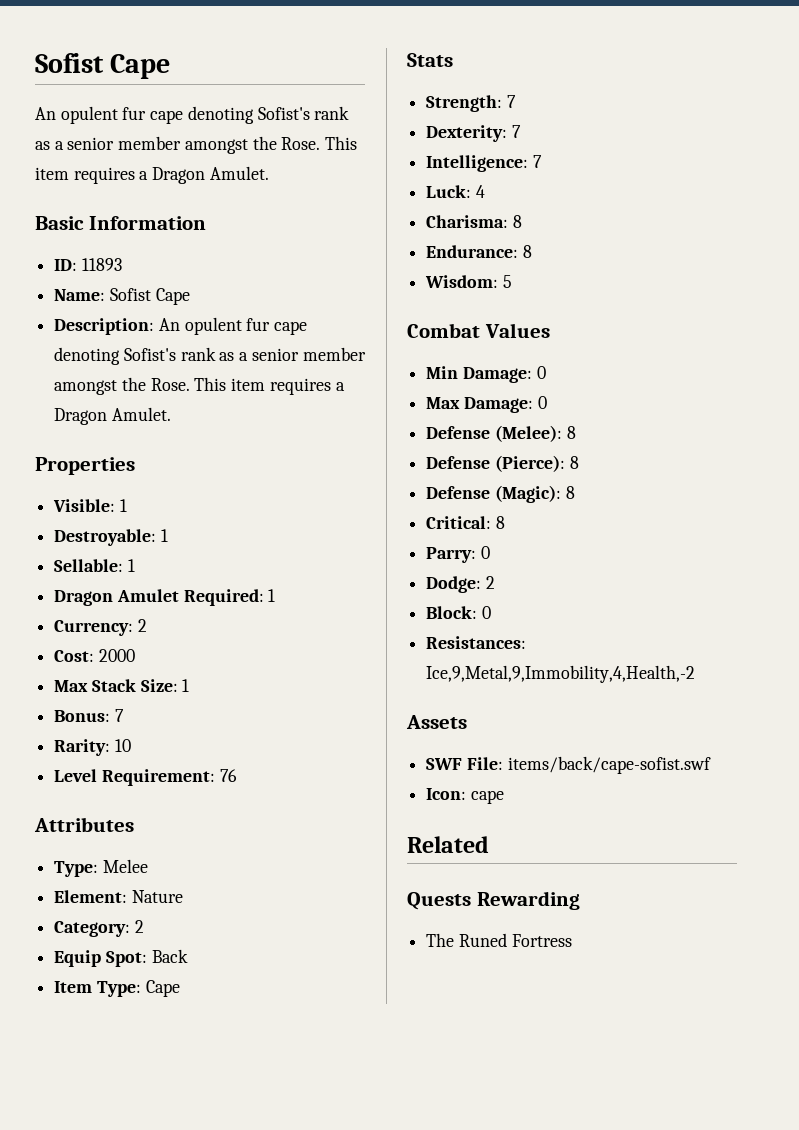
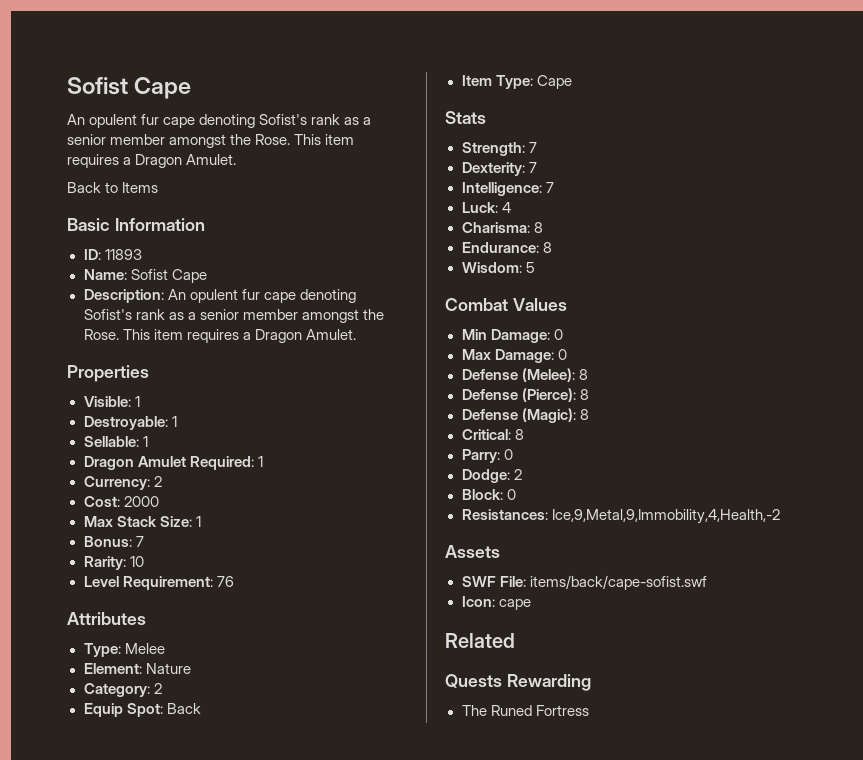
+ Back to Items

